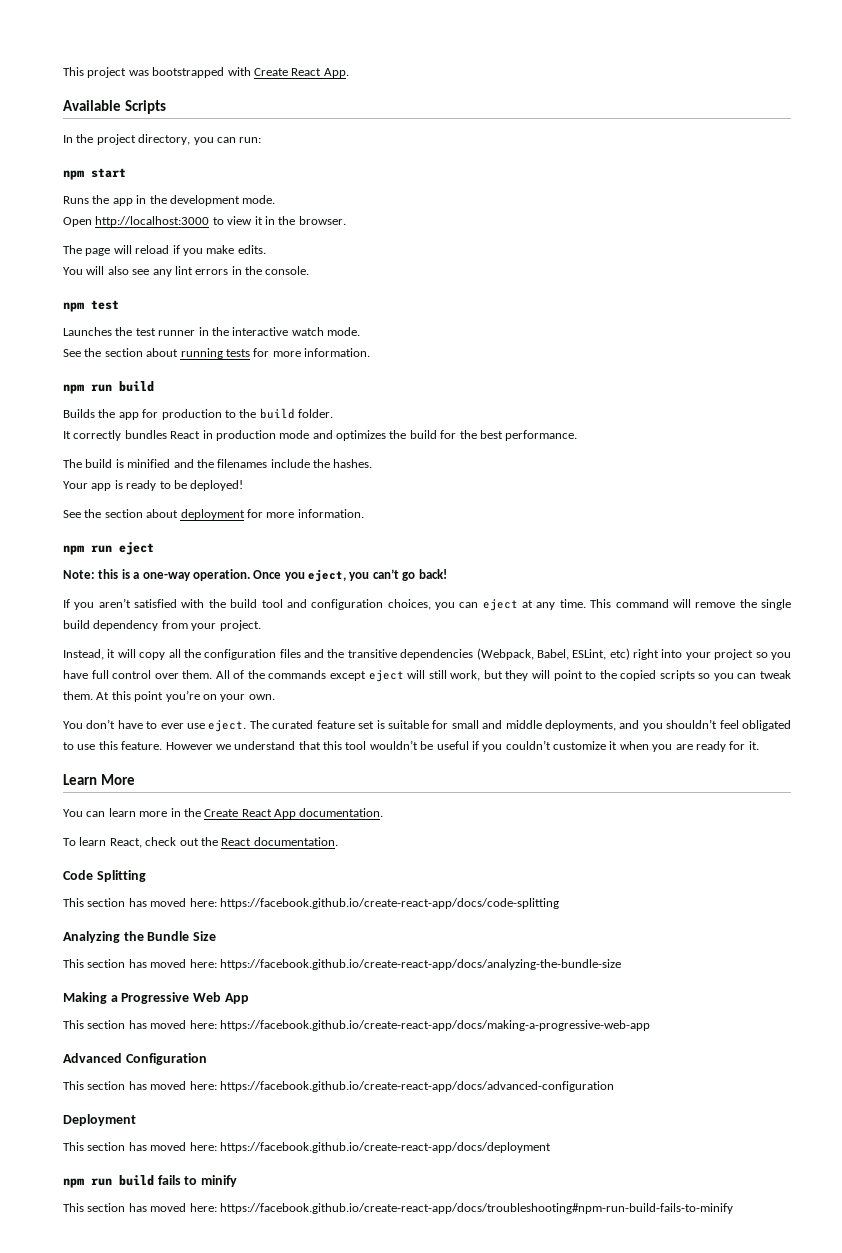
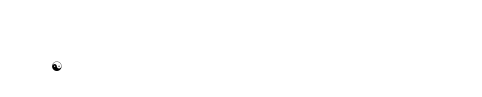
- This project was bootstrapped with Create React App.
- Available Scripts
- In the project directory, you can run:
- npm start
- Runs the app in the development mode.
- Open http://localhost:3000 to view it in the browser.
- The page will reload if you make edits.
- You will also see any lint errors in the console.
- npm test
- Launches the test runner in the interactive watch mode.
- See the section about running tests for more information.
- npm run build
- Builds the app for production to the build folder.
- It correctly bundles React in production mode and optimizes the build for the best performance.
- The build is minified and the filenames include the hashes.
- Your app is ready to be deployed!
- See the section about deployment for more information.
- npm run eject
- Note: this is a one-way operation. Once you eject, you can’t go back!
- If you aren’t satisfied with the build tool and configuration choices, you can eject at any time. This command will remove the single build dependency from your project.
- Instead, it will copy all the configuration files and the transitive dependencies (Webpack, Babel, ESLint, etc) right into your project so you have full control over them. All of the commands except eject will still work, but they will point to the copied scripts so you can tweak them. At this point you’re on your own.
- You don’t have to ever use eject. The curated feature set is suitable for small and middle deployments, and you shouldn’t feel obligated to use this feature. However we understand that this tool wouldn’t be useful if you couldn’t customize it when you are ready for it.
- Learn More
- You can learn more in the Create React App documentation.
- To learn React, check out the React documentation.
- Code Splitting
- This section has moved here: https://facebook.github.io/create-react-app/docs/code-splitting
- Analyzing the Bundle Size
- This section has moved here: https://facebook.github.io/create-react-app/docs/analyzing-the-bundle-size
- Making a Progressive Web App
- This section has moved here: https://facebook.github.io/create-react-app/docs/making-a-progressive-web-app
- Advanced Configuration
- This section has moved here: https://facebook.github.io/create-react-app/docs/advanced-configuration
- Deployment
- This section has moved here: https://facebook.github.io/create-react-app/docs/deployment
- npm run build fails to minify
- This section has moved here: https://facebook.github.io/create-react-app/docs/troubleshooting#npm-run-build-fails-to-minify
+ ☯

